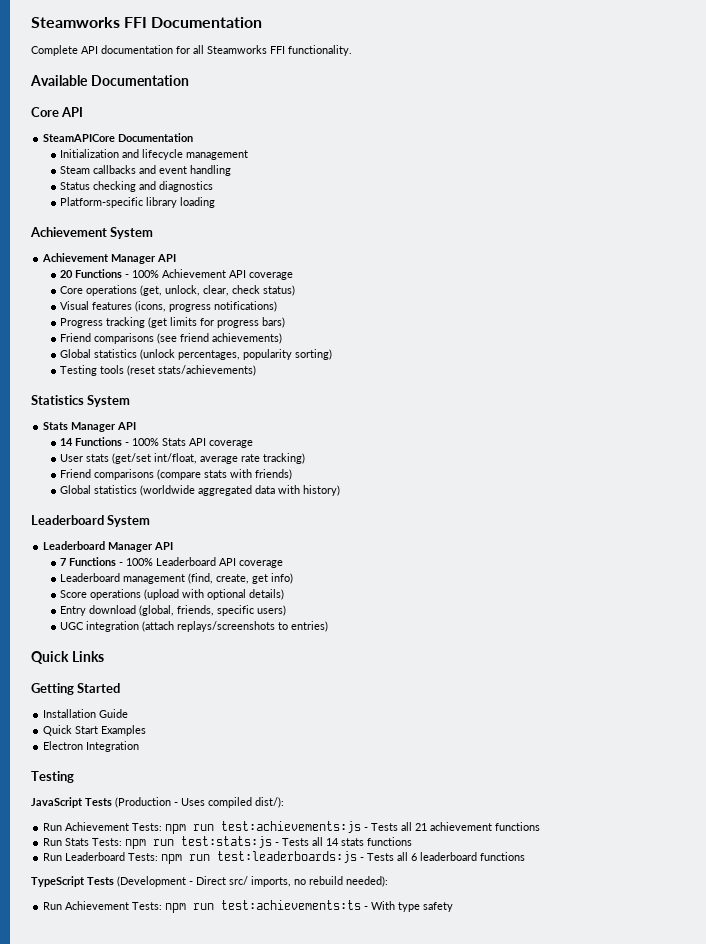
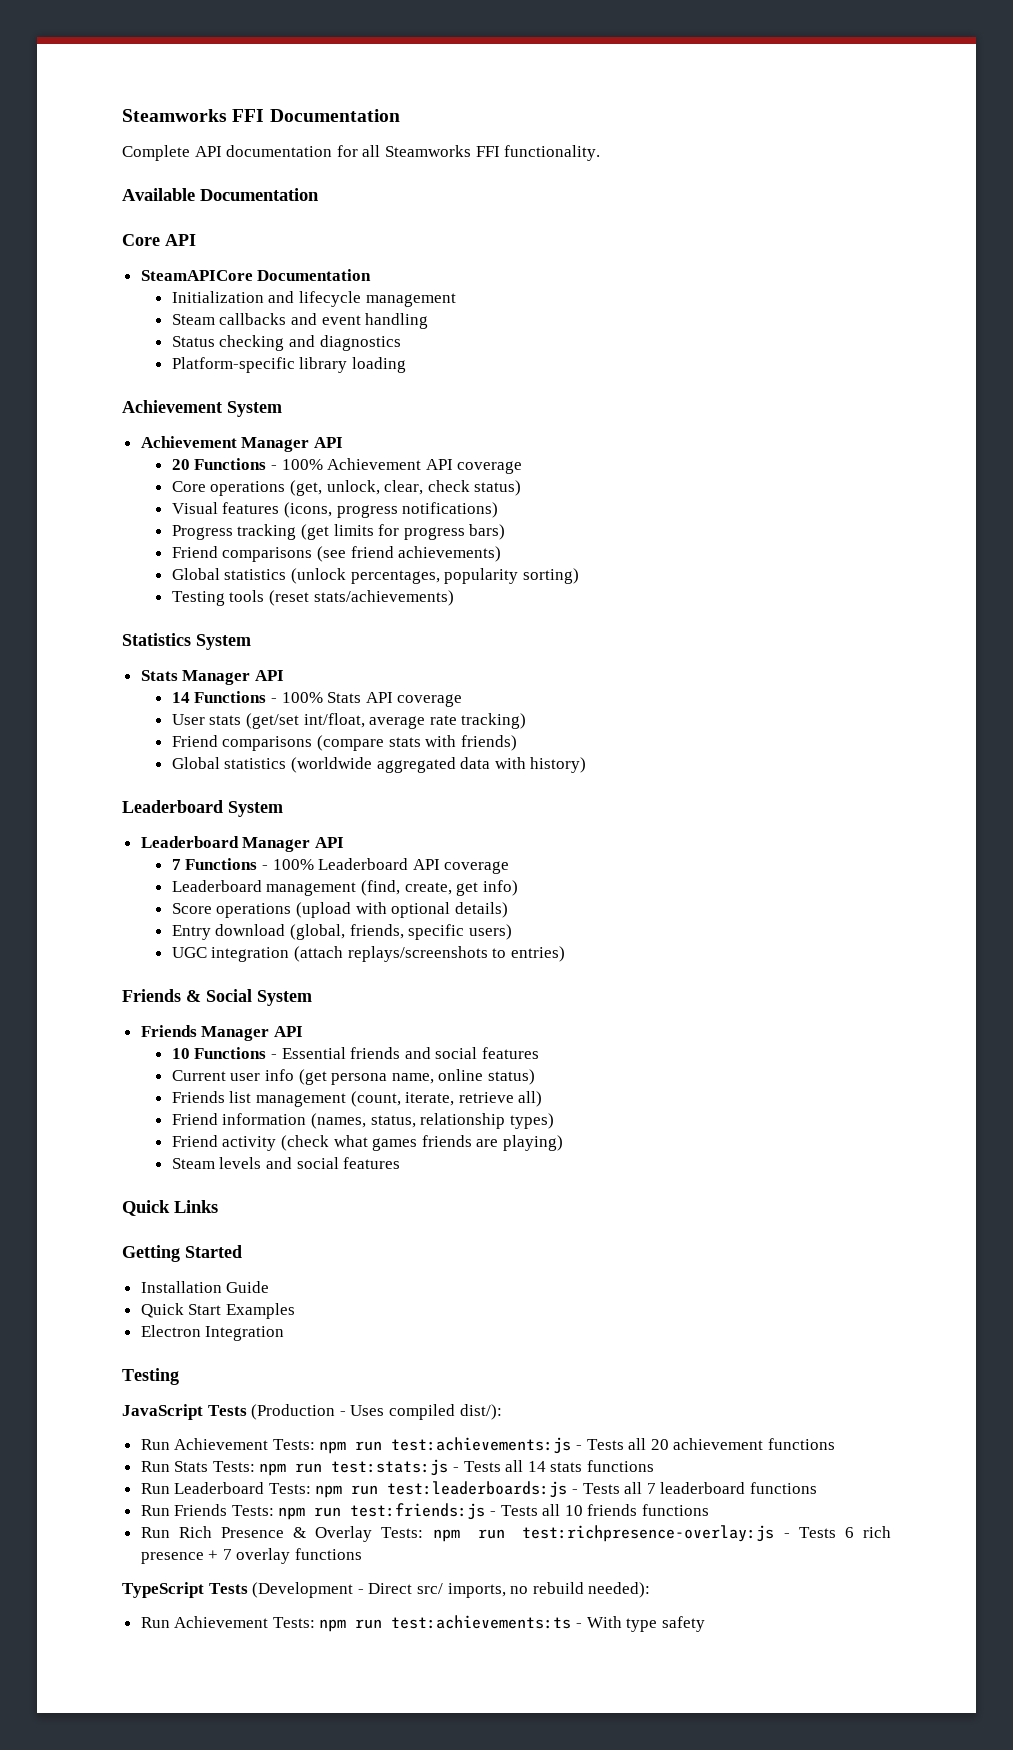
+ Friends & Social System
+ Friends Manager API
+ 10 Functions - Essential friends and social features
+ Current user info (get persona name, online status)
+ Friends list management (count, iterate, retrieve all)
+ Friend information (names, status, relationship types)
+ Friend activity (check what games friends are playing)
+ Steam levels and social features
- Run Achievement Tests: npm run test:achievements:js - Tests all 21 achievement functions
+ Run Achievement Tests: npm run test:achievements:js - Tests all 20 achievement functions
- Run Leaderboard Tests: npm run test:leaderboards:js - Tests all 6 leaderboard functions
+ Run Leaderboard Tests: npm run test:leaderboards:js - Tests all 7 leaderboard functions
+ Run Friends Tests: npm run test:friends:js - Tests all 10 friends functions
+ Run Rich Presence & Overlay Tests: npm run test:richpresence-overlay:js - Tests 6 rich presence + 7 overlay functions

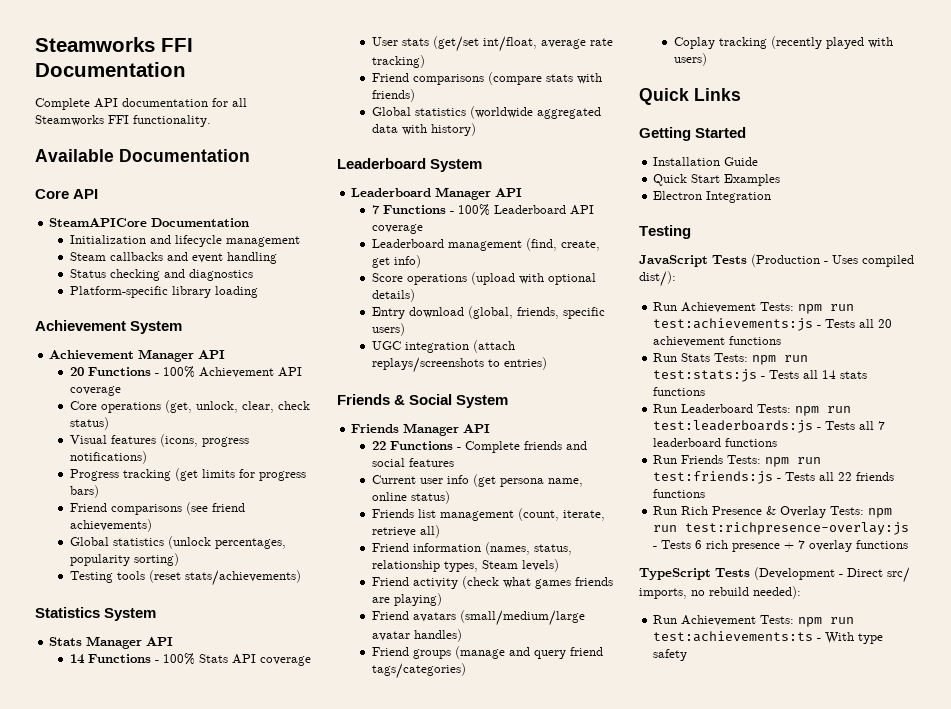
- 10 Functions - Essential friends and social features
+ 22 Functions - Complete friends and social features
- Friend information (names, status, relationship types)
+ Friend information (names, status, relationship types, Steam levels)
- Steam levels and social features
+ Friend avatars (small/medium/large avatar handles)
+ Friend groups (manage and query friend tags/categories)
+ Coplay tracking (recently played with users)
- Run Friends Tests: npm run test:friends:js - Tests all 10 friends functions
+ Run Friends Tests: npm run test:friends:js - Tests all 22 friends functions

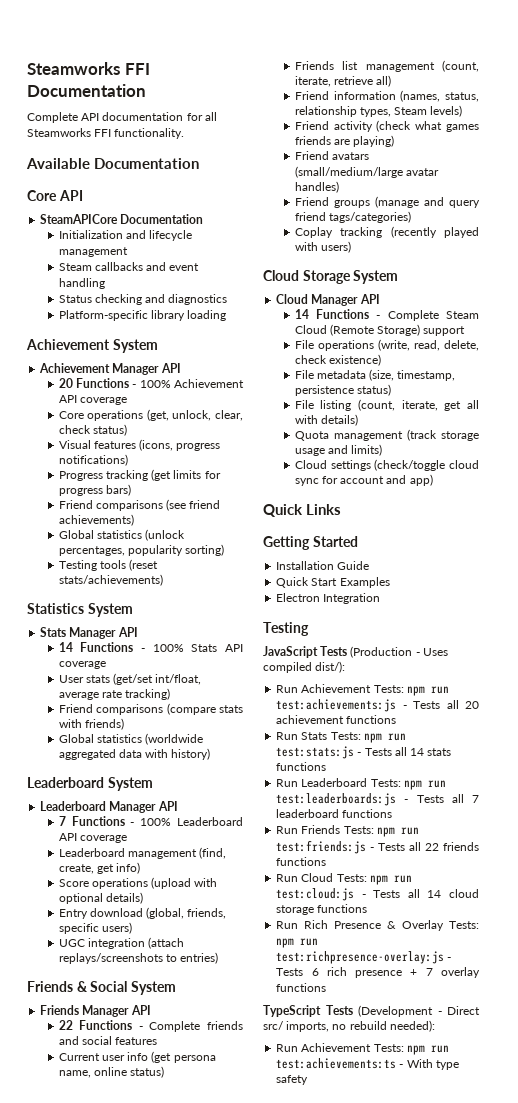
+ Cloud Storage System
+ Cloud Manager API
+ 14 Functions - Complete Steam Cloud (Remote Storage) support
+ File operations (write, read, delete, check existence)
+ File metadata (size, timestamp, persistence status)
+ File listing (count, iterate, get all with details)
+ Quota management (track storage usage and limits)
+ Cloud settings (check/toggle cloud sync for account and app)
+ Run Cloud Tests: npm run test:cloud:js - Tests all 14 cloud storage functions

